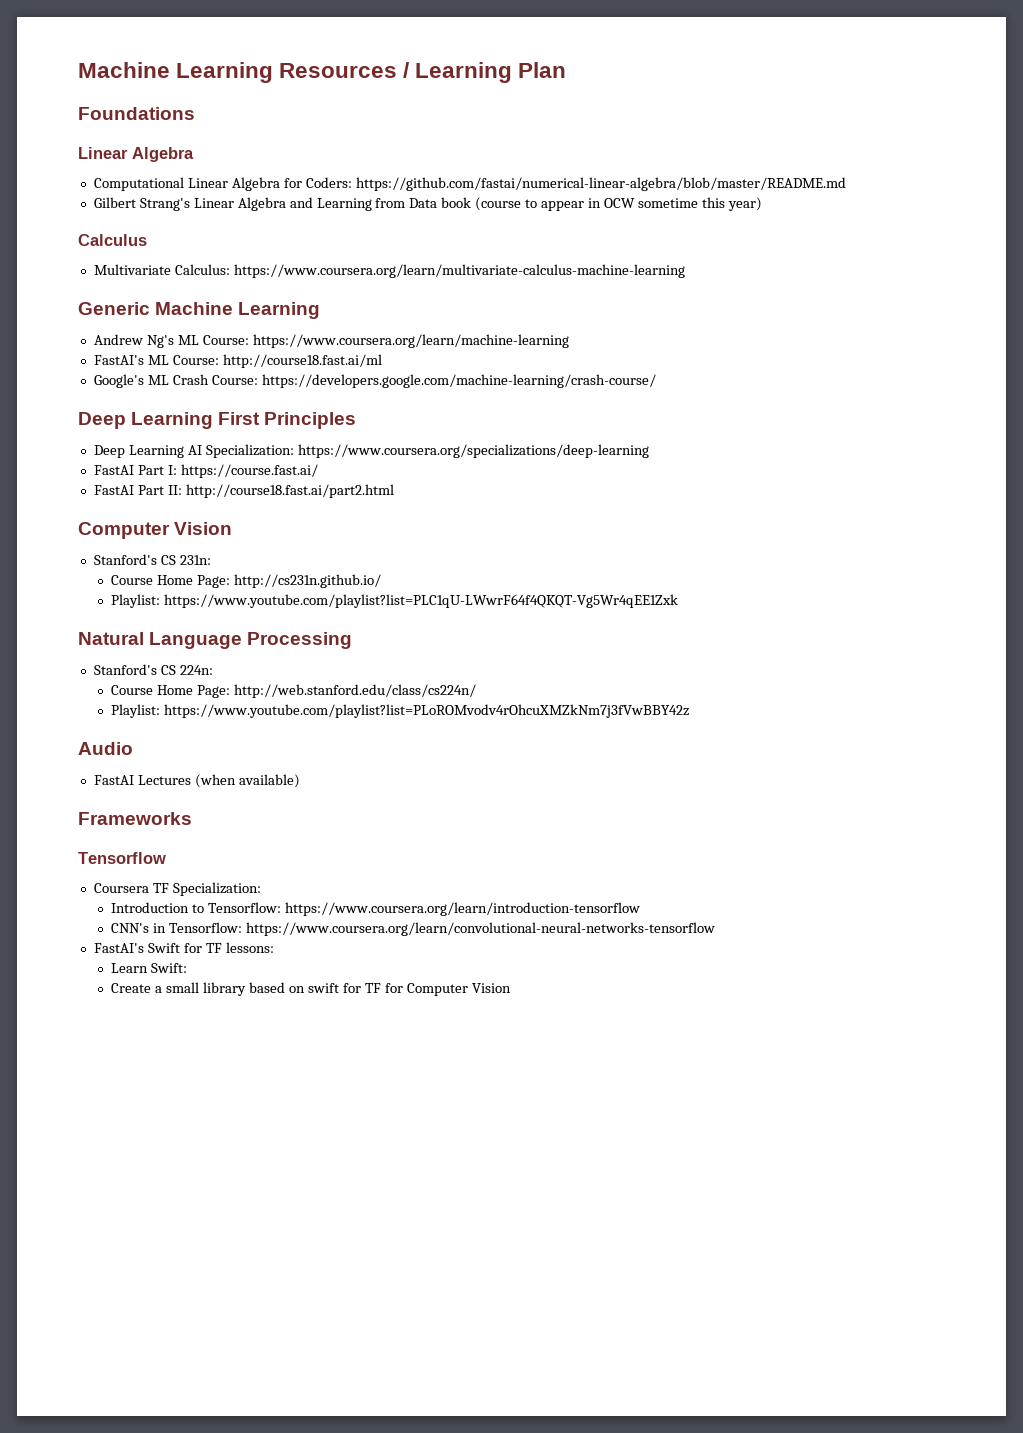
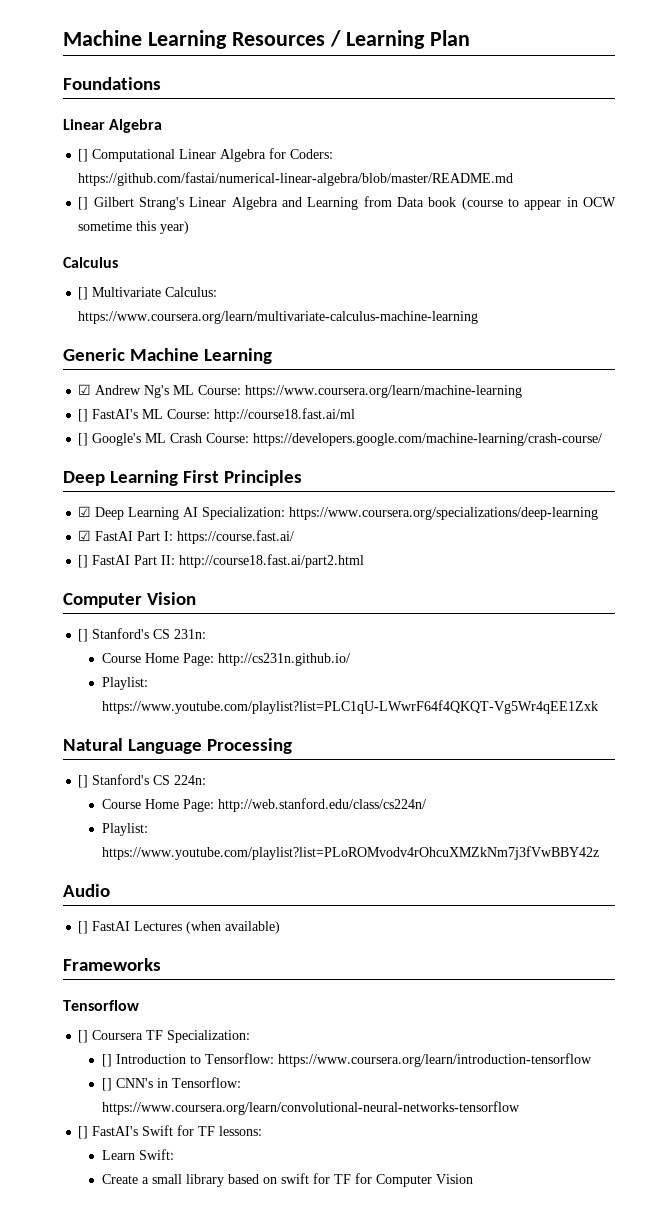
- Computational Linear Algebra for Coders: https://github.com/fastai/numerical-linear-algebra/blob/master/README.md
+ [] Computational Linear Algebra for Coders: https://github.com/fastai/numerical-linear-algebra/blob/master/README.md
- Gilbert Strang's Linear Algebra and Learning from Data book (course to appear in OCW sometime this year)
+ [] Gilbert Strang's Linear Algebra and Learning from Data book (course to appear in OCW sometime this year)
- Multivariate Calculus: https://www.coursera.org/learn/multivariate-calculus-machine-learning
+ [] Multivariate Calculus: https://www.coursera.org/learn/multivariate-calculus-machine-learning
- Andrew Ng's ML Course: https://www.coursera.org/learn/machine-learning
+ ☑ Andrew Ng's ML Course: https://www.coursera.org/learn/machine-learning
- FastAI's ML Course: http://course18.fast.ai/ml
+ [] FastAI's ML Course: http://course18.fast.ai/ml
- Google's ML Crash Course: https://developers.google.com/machine-learning/crash-course/
+ [] Google's ML Crash Course: https://developers.google.com/machine-learning/crash-course/
- Deep Learning AI Specialization: https://www.coursera.org/specializations/deep-learning
+ ☑ Deep Learning AI Specialization: https://www.coursera.org/specializations/deep-learning
- FastAI Part I: https://course.fast.ai/
+ ☑ FastAI Part I: https://course.fast.ai/
- FastAI Part II: http://course18.fast.ai/part2.html
+ [] FastAI Part II: http://course18.fast.ai/part2.html
- Stanford's CS 231n:
+ [] Stanford's CS 231n:
- Stanford's CS 224n:
+ [] Stanford's CS 224n:
- FastAI Lectures (when available)
+ [] FastAI Lectures (when available)
- Coursera TF Specialization:
+ [] Coursera TF Specialization:
- Introduction to Tensorflow: https://www.coursera.org/learn/introduction-tensorflow
+ [] Introduction to Tensorflow: https://www.coursera.org/learn/introduction-tensorflow
- CNN's in Tensorflow: https://www.coursera.org/learn/convolutional-neural-networks-tensorflow
+ [] CNN's in Tensorflow: https://www.coursera.org/learn/convolutional-neural-networks-tensorflow
- FastAI's Swift for TF lessons:
+ [] FastAI's Swift for TF lessons:

